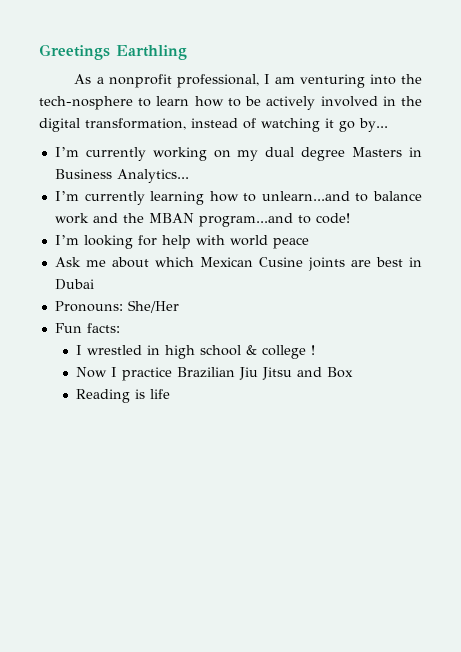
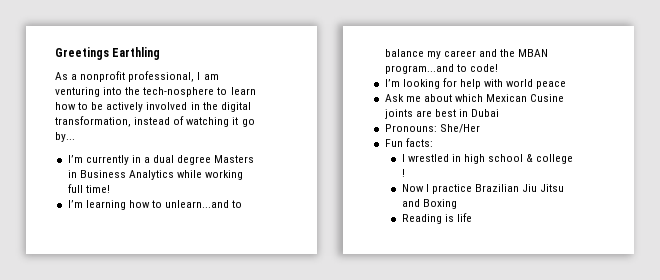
- I’m currently working on my dual degree Masters in Business Analytics...
- I’m currently learning how to unlearn...and to balance work and the MBAN program...and to code!
+ I’m currently in a dual degree Masters in Business Analytics while working full time!
+ I’m learning how to unlearn...and to balance my career and the MBAN program...and to code!
- Now I practice Brazilian Jiu Jitsu and Box
+ Now I practice Brazilian Jiu Jitsu and Boxing

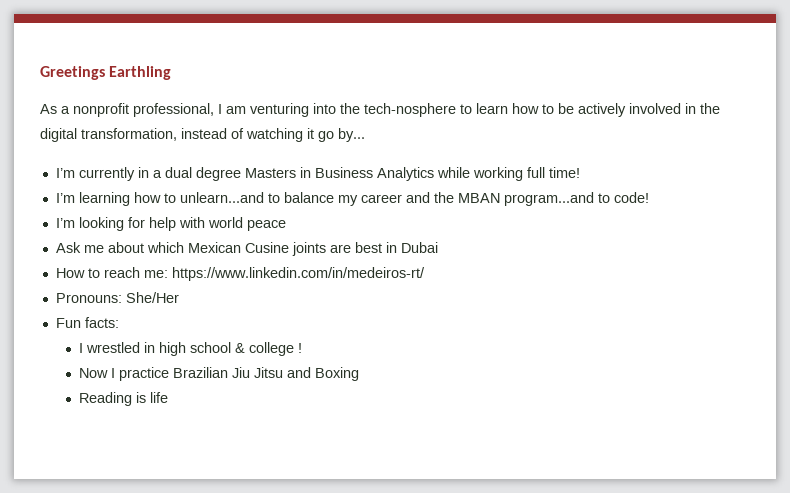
+ How to reach me: https://www.linkedin.com/in/medeiros-rt/

